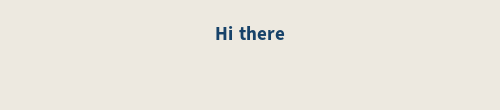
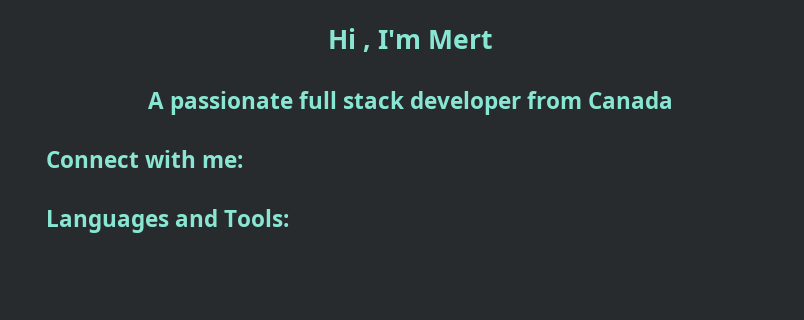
- Hi there
+ Hi , I'm Mert
+ A passionate full stack developer from Canada
+ Connect with me:
+ Languages and Tools:

